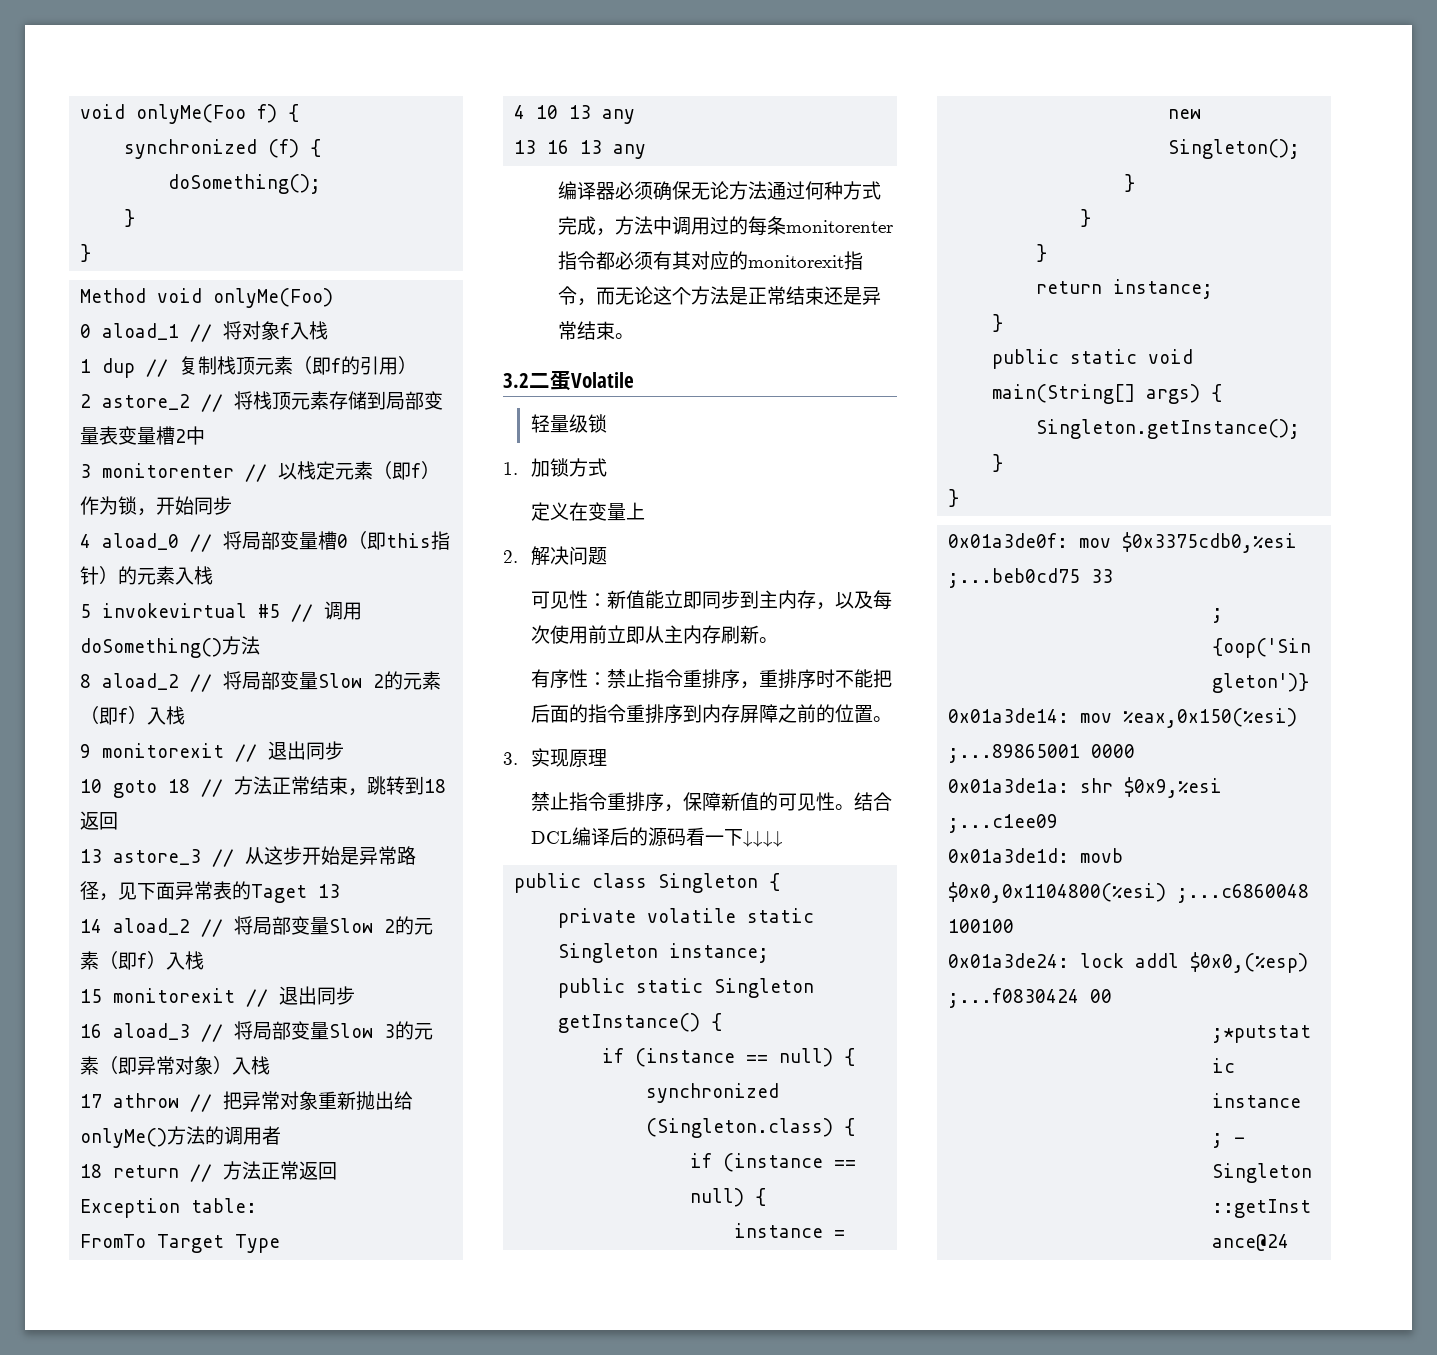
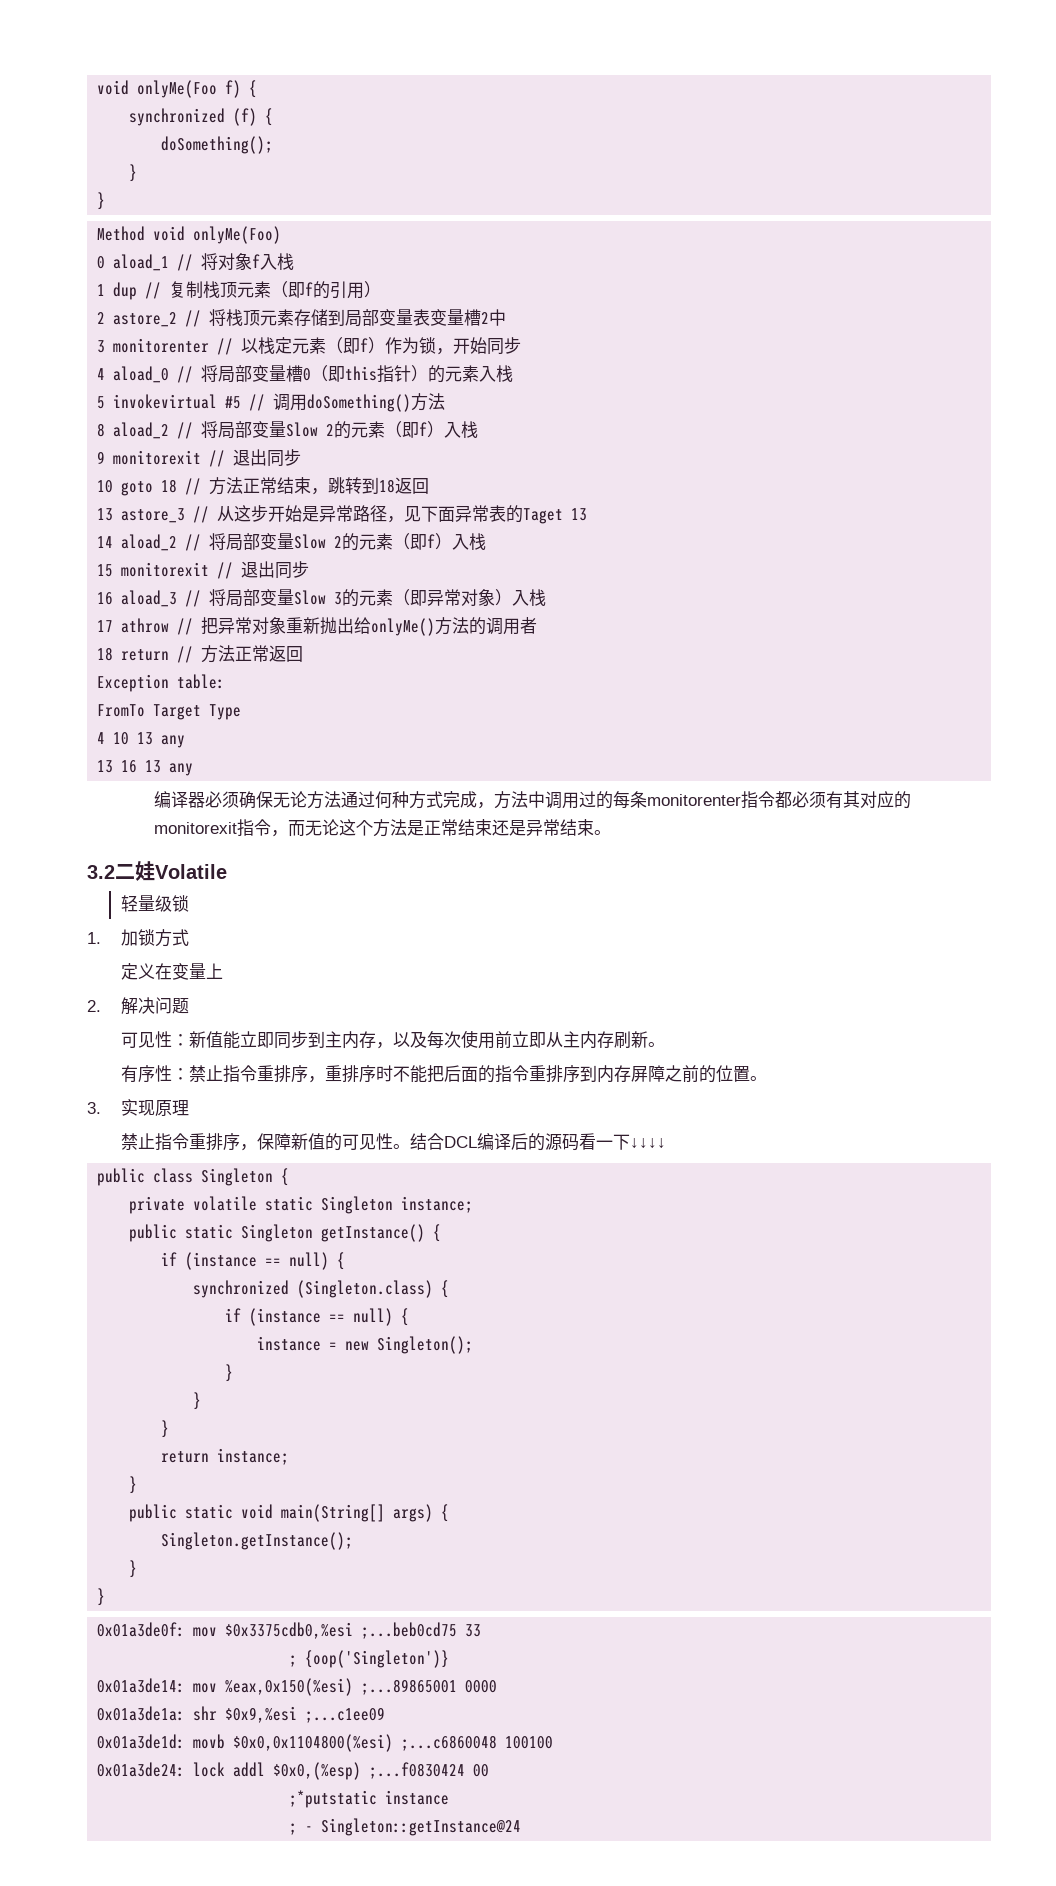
- 3.2二蛋Volatile
+ 3.2二娃Volatile

